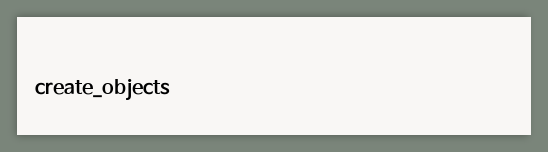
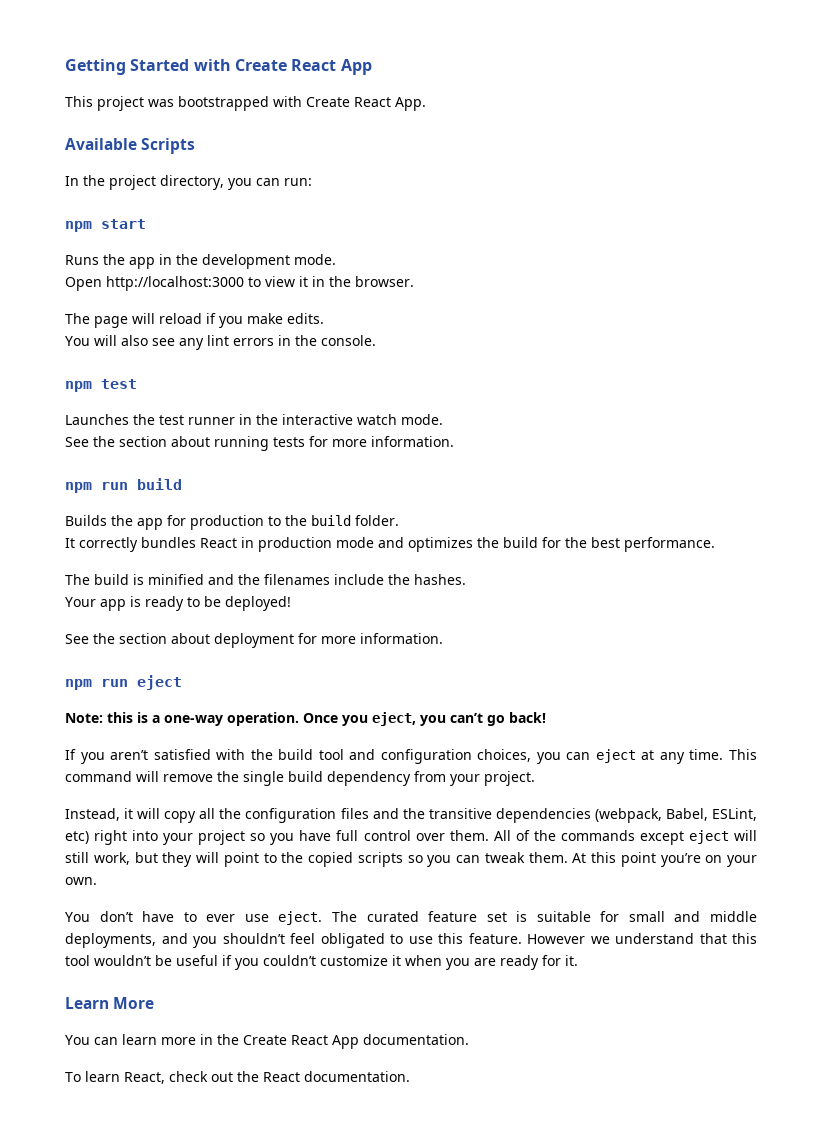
- create_objects
+ Getting Started with Create React App
+ This project was bootstrapped with Create React App.
+ Available Scripts
+ In the project directory, you can run:
+ npm start
+ Runs the app in the development mode.
+ Open http://localhost:3000 to view it in the browser.
+ The page will reload if you make edits.
+ You will also see any lint errors in the console.
+ npm test
+ Launches the test runner in the interactive watch mode.
+ See the section about running tests for more information.
+ npm run build
+ Builds the app for production to the build folder.
+ It correctly bundles React in production mode and optimizes the build for the best performance.
+ The build is minified and the filenames include the hashes.
+ Your app is ready to be deployed!
+ See the section about deployment for more information.
+ npm run eject
+ Note: this is a one-way operation. Once you eject, you can’t go back!
+ If you aren’t satisfied with the build tool and configuration choices, you can eject at any time. This command will remove the single build dependency from your project.
+ Instead, it will copy all the configuration files and the transitive dependencies (webpack, Babel, ESLint, etc) right into your project so you have full control over them. All of the commands except eject will still work, but they will point to the copied scripts so you can tweak them. At this point you’re on your own.
+ You don’t have to ever use eject. The curated feature set is suitable for small and middle deployments, and you shouldn’t feel obligated to use this feature. However we understand that this tool wouldn’t be useful if you couldn’t customize it when you are ready for it.
+ Learn More
+ You can learn more in the Create React App documentation.
+ To learn React, check out the React documentation.

